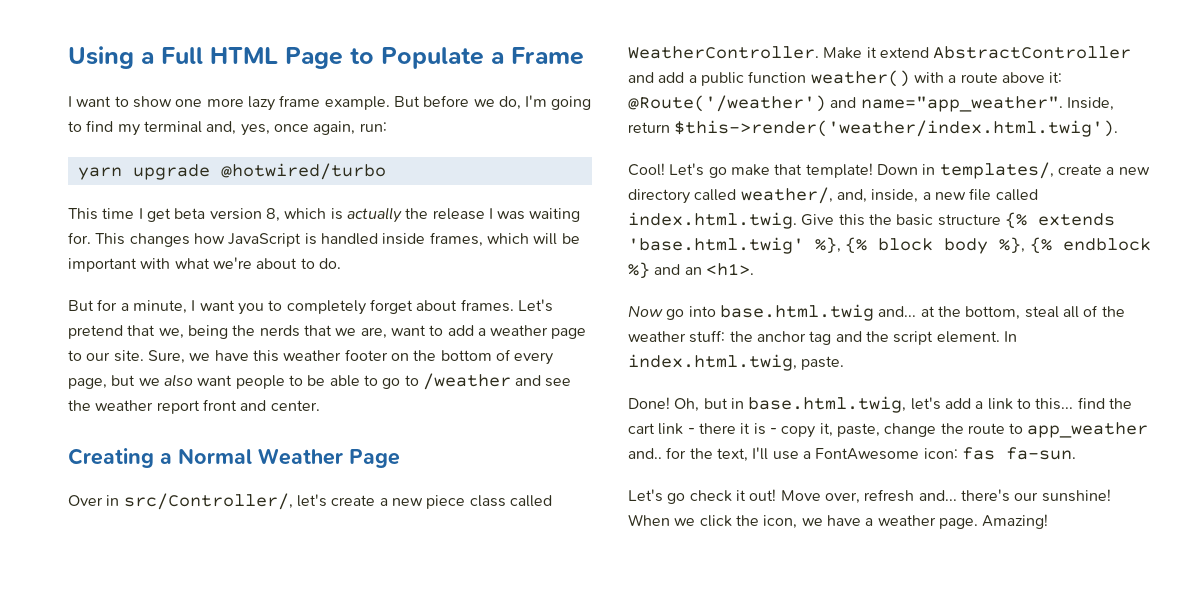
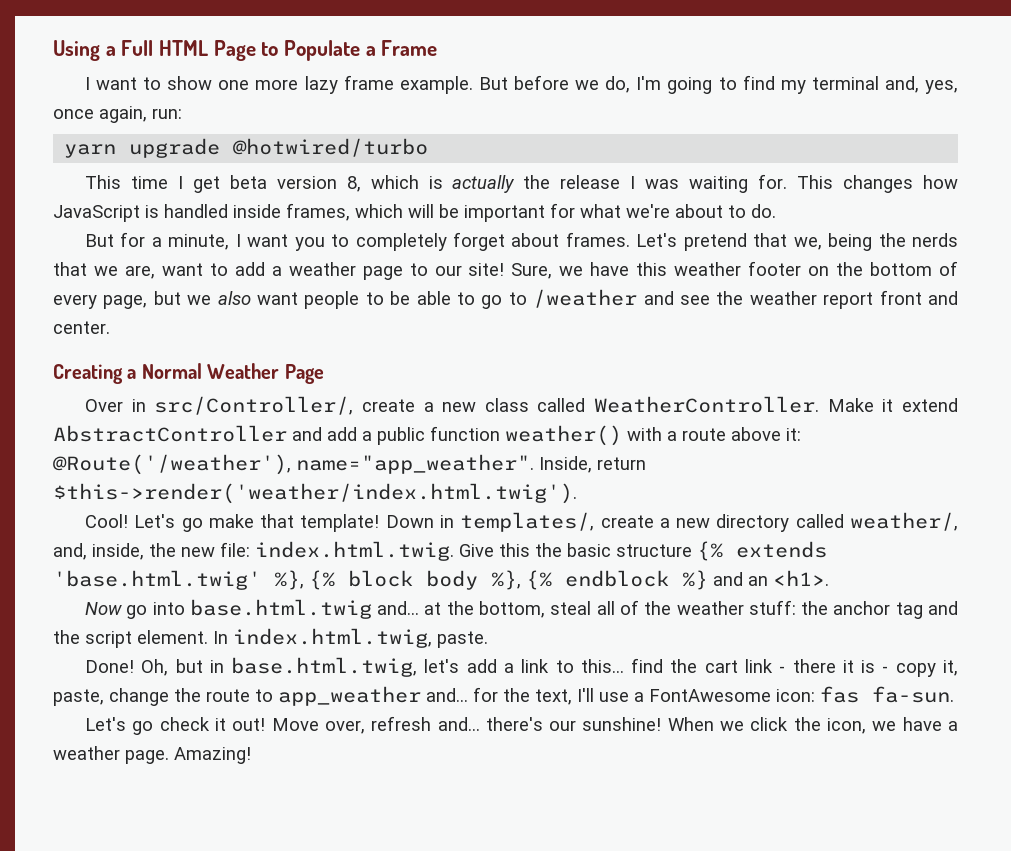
- This changes how JavaScript is handled inside frames, which will be important with what we're about to do.
+ This changes how JavaScript is handled inside frames, which will be important for what we're about to do.
- Let's pretend that we, being the nerds that we are, want to add a weather page to our site.
+ Let's pretend that we, being the nerds that we are, want to add a weather page to our site!
- Over in src/Controller/, let's create a new piece class called WeatherController.
+ Over in src/Controller/, create a new class called WeatherController.
- Make it extend AbstractController and add a public function weather() with a route above it: @Route('/weather') and name="app_weather".
+ Make it extend AbstractController and add a public function weather() with a route above it: @Route('/weather'), name="app_weather".
- Down in templates/, create a new directory called weather/, and, inside, a new file called index.html.twig. Give this the basic structure {% extends 'base.html.twig' %}, {% block body %}, {% endblock %} and an <h1>.
+ Down in templates/, create a new directory called weather/, and, inside, the new file: index.html.twig. Give this the basic structure {% extends 'base.html.twig' %}, {% block body %}, {% endblock %} and an <h1>.
- Oh, but in base.html.twig, let's add a link to this... find the cart link - there it is - copy it, paste, change the route to app_weather and.. for the text, I'll use a FontAwesome icon: fas fa-sun.
+ Oh, but in base.html.twig, let's add a link to this... find the cart link - there it is - copy it, paste, change the route to app_weather and... for the text, I'll use a FontAwesome icon: fas fa-sun.

